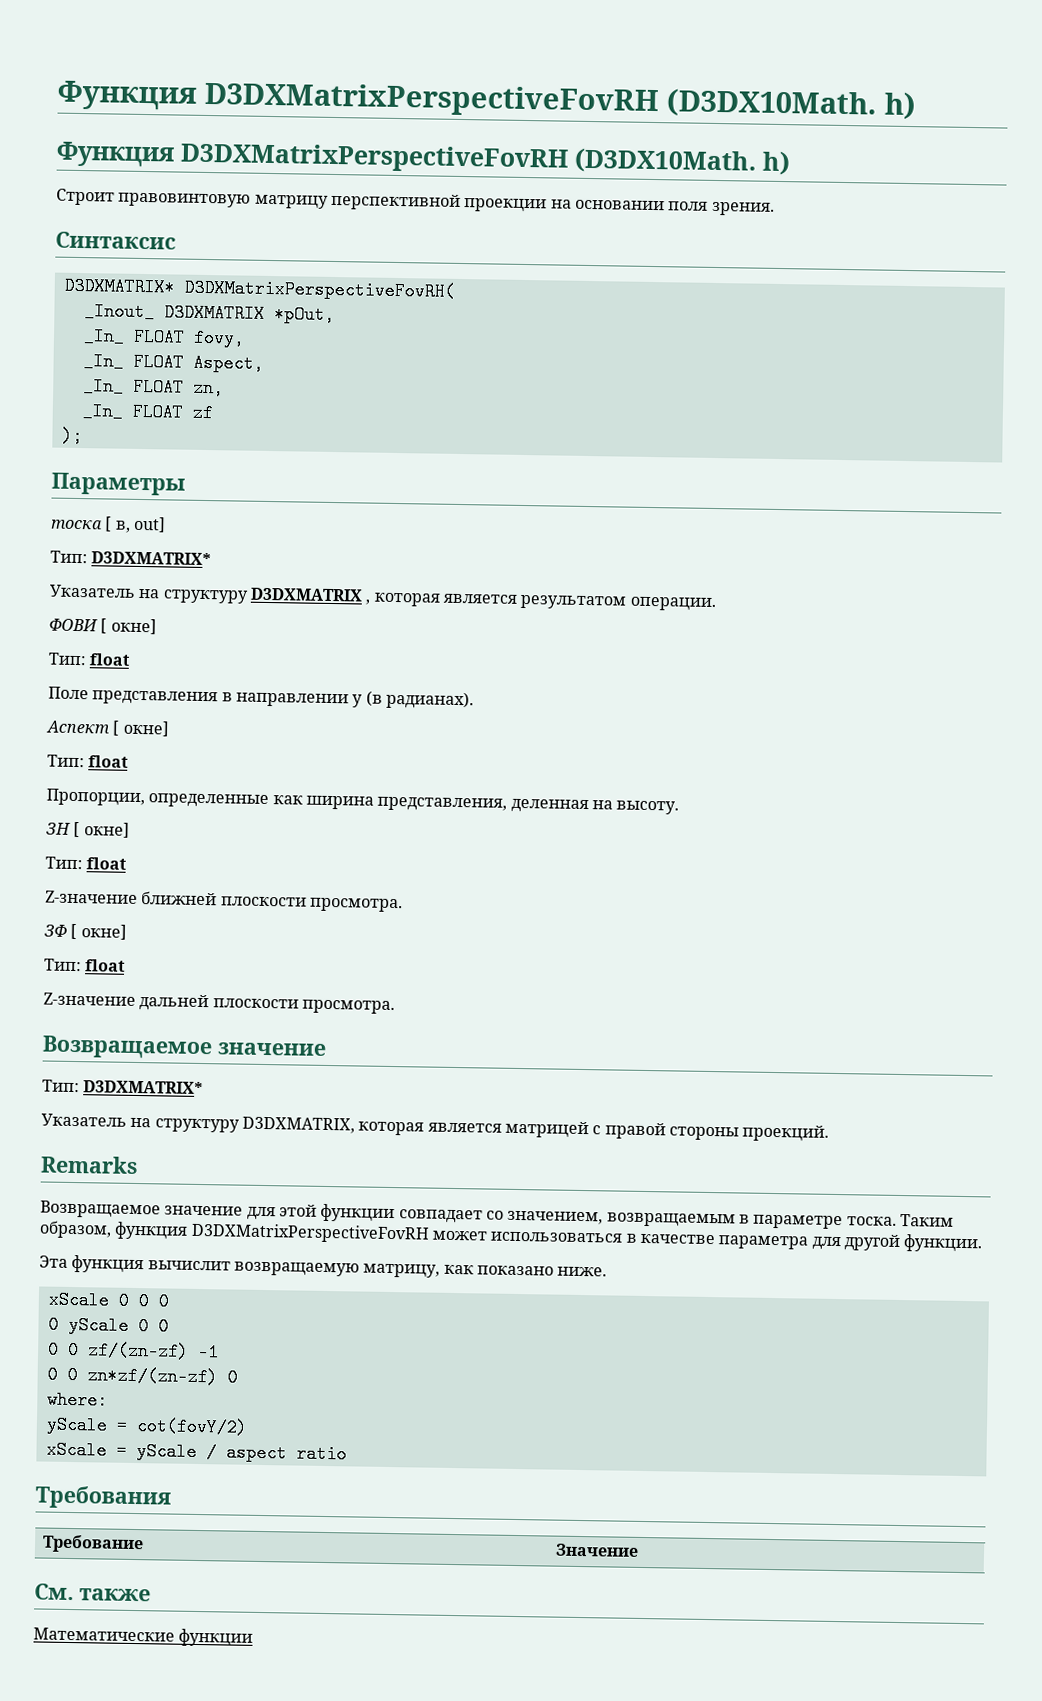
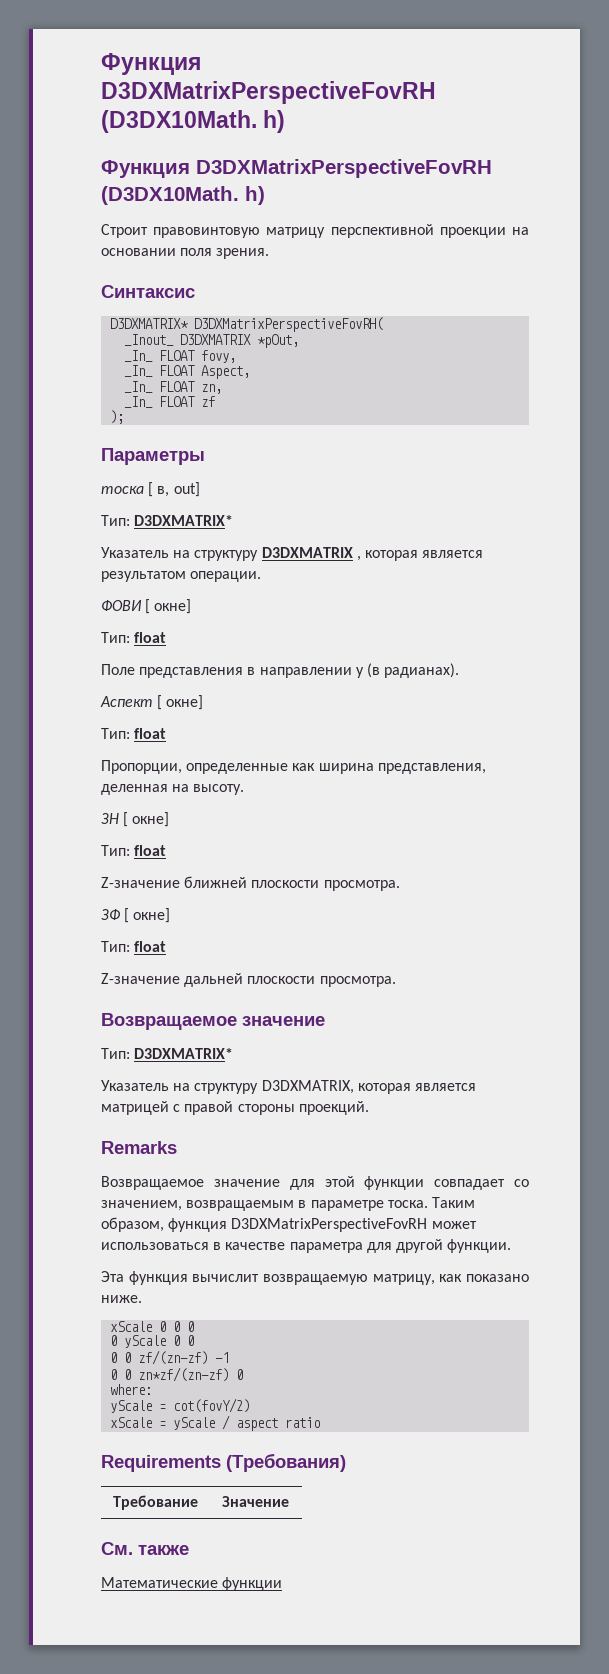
- Требования
+ Requirements (Требования)

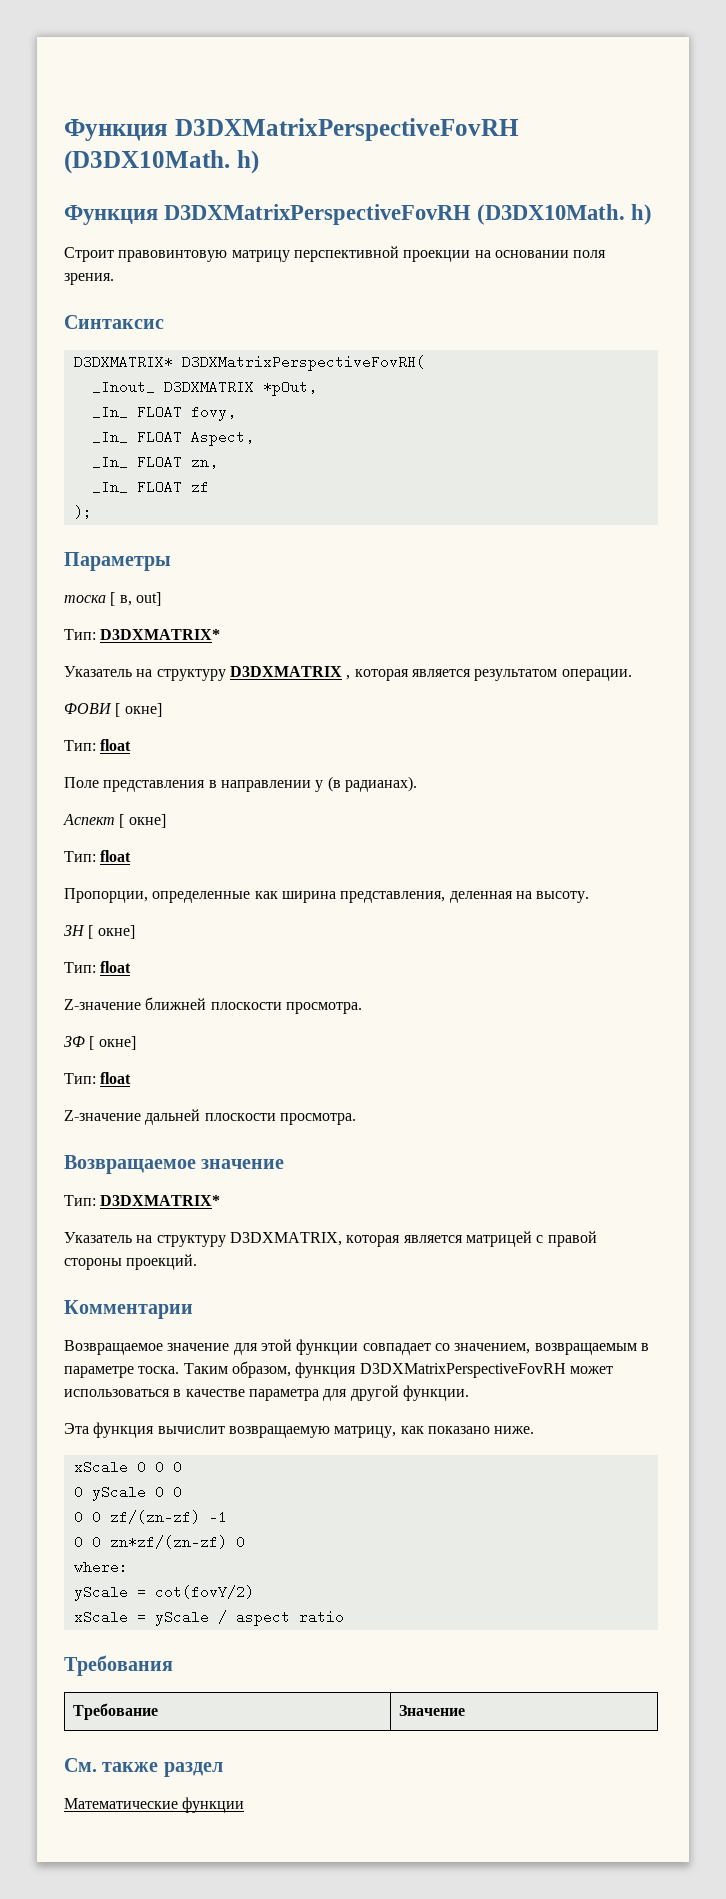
- Remarks
+ Комментарии
- Requirements (Требования)
+ Требования
- См. также
+ См. также раздел

